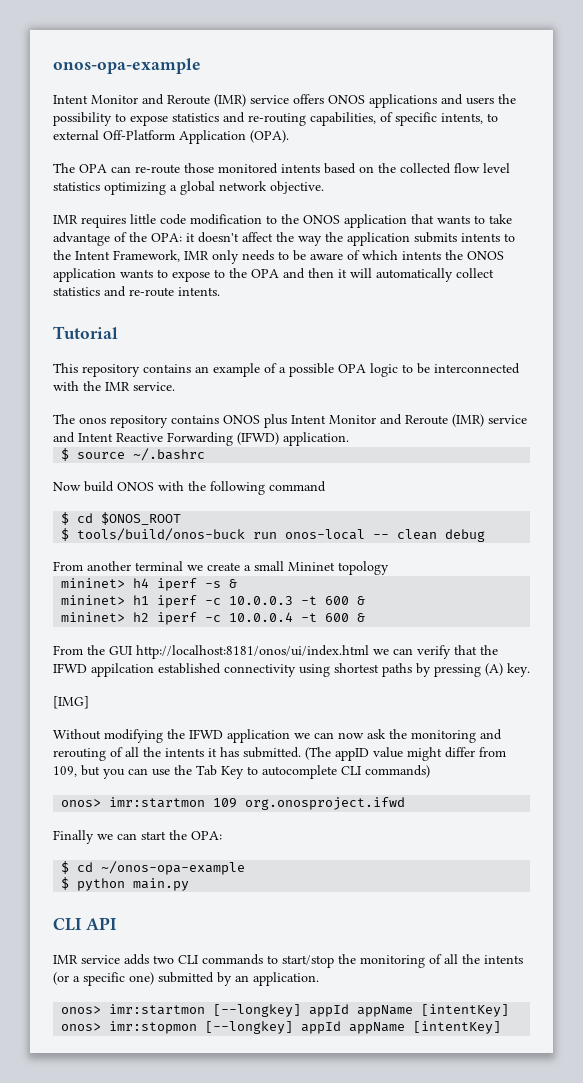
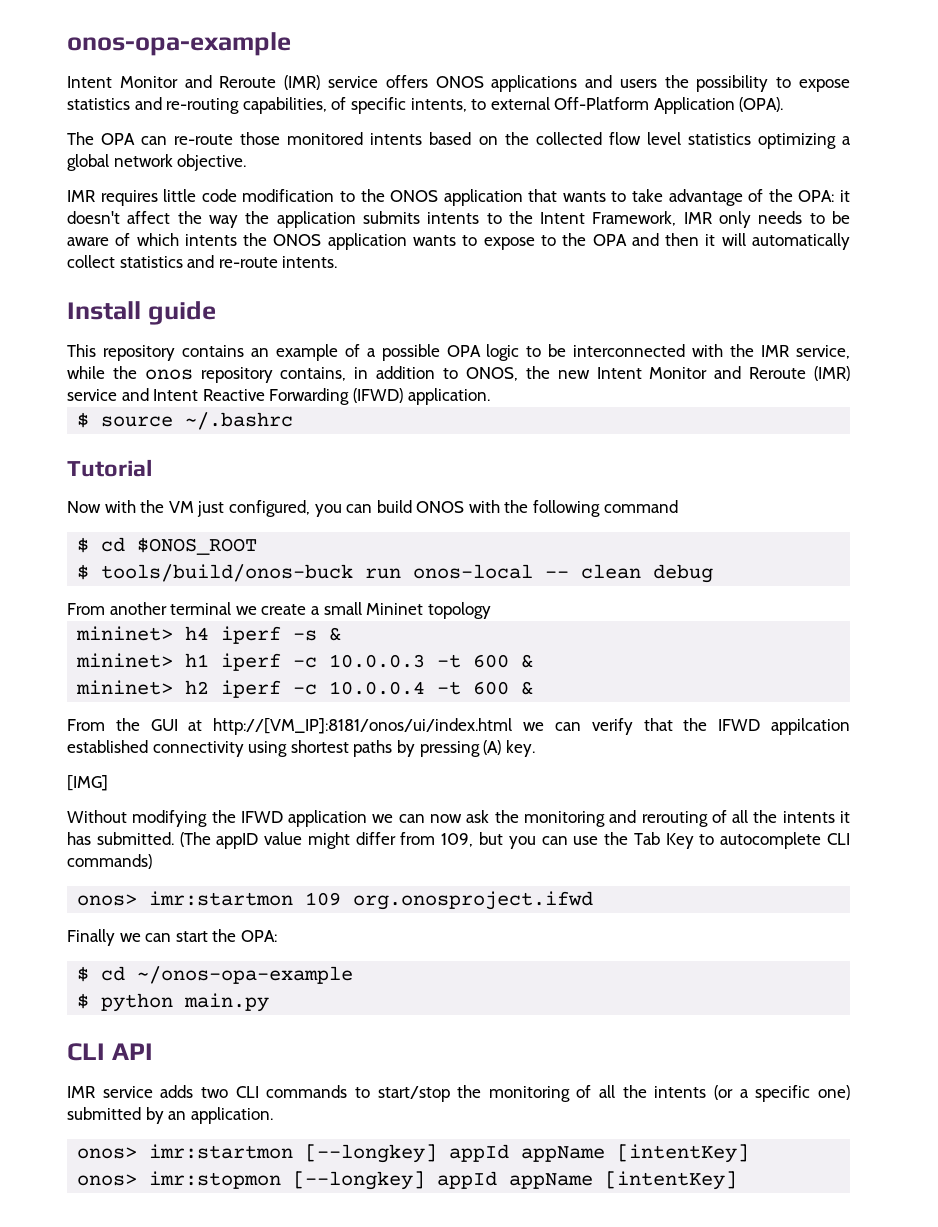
- Tutorial
+ Install guide
- This repository contains an example of a possible OPA logic to be interconnected with the IMR service.
- The onos repository contains ONOS plus Intent Monitor and Reroute (IMR) service and Intent Reactive Forwarding (IFWD) application.
+ This repository contains an example of a possible OPA logic to be interconnected with the IMR service, while the onos repository contains, in addition to ONOS, the new Intent Monitor and Reroute (IMR) service and Intent Reactive Forwarding (IFWD) application.
+ Tutorial
- Now build ONOS with the following command
+ Now with the VM just configured, you can build ONOS with the following command
- From the GUI http://localhost:8181/onos/ui/index.html we can verify that the IFWD appilcation established connectivity using shortest paths by pressing (A) key.
+ From the GUI at http://[VM_IP]:8181/onos/ui/index.html we can verify that the IFWD appilcation established connectivity using shortest paths by pressing (A) key.

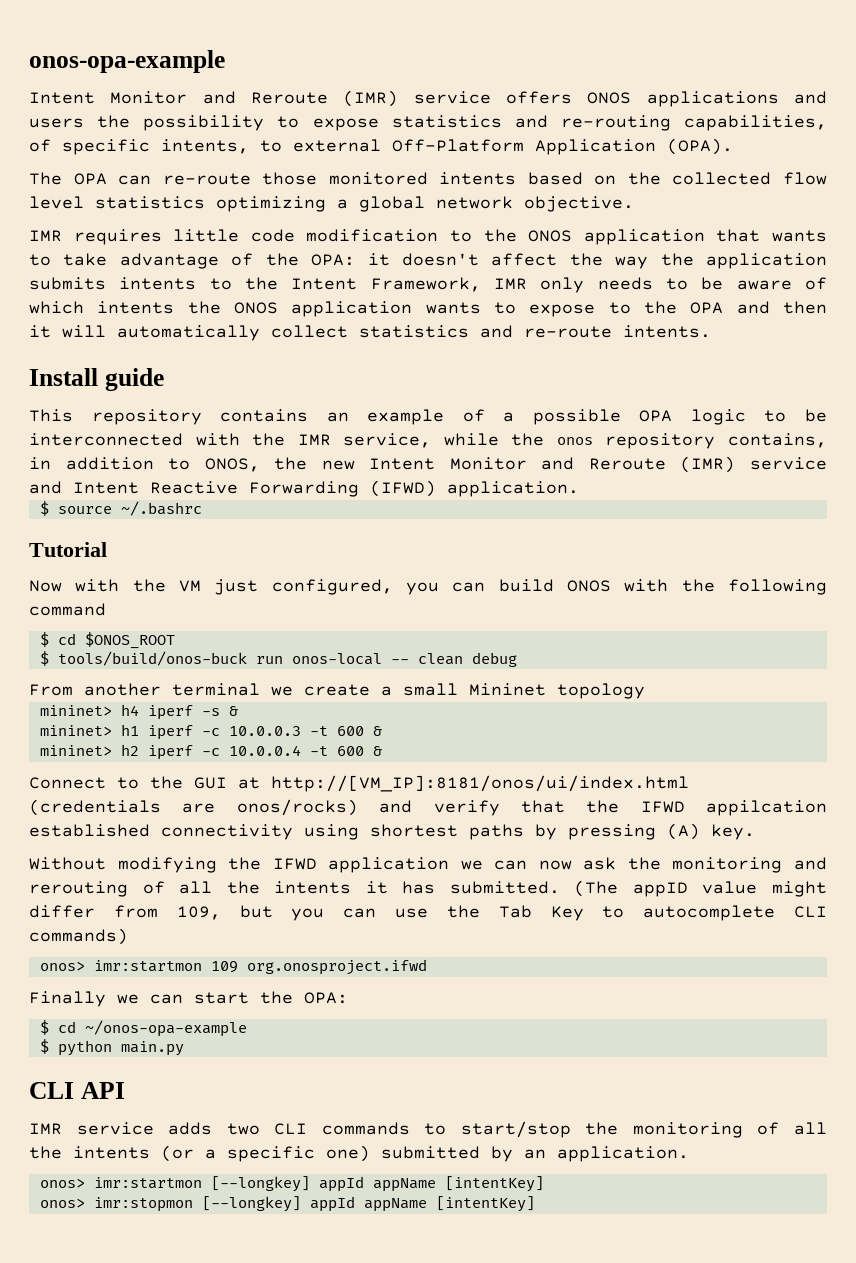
- From the GUI at http://[VM_IP]:8181/onos/ui/index.html we can verify that the IFWD appilcation established connectivity using shortest paths by pressing (A) key.
+ Connect to the GUI at http://[VM_IP]:8181/onos/ui/index.html (credentials are onos/rocks) and verify that the IFWD appilcation established connectivity using shortest paths by pressing (A) key.
- [IMG]

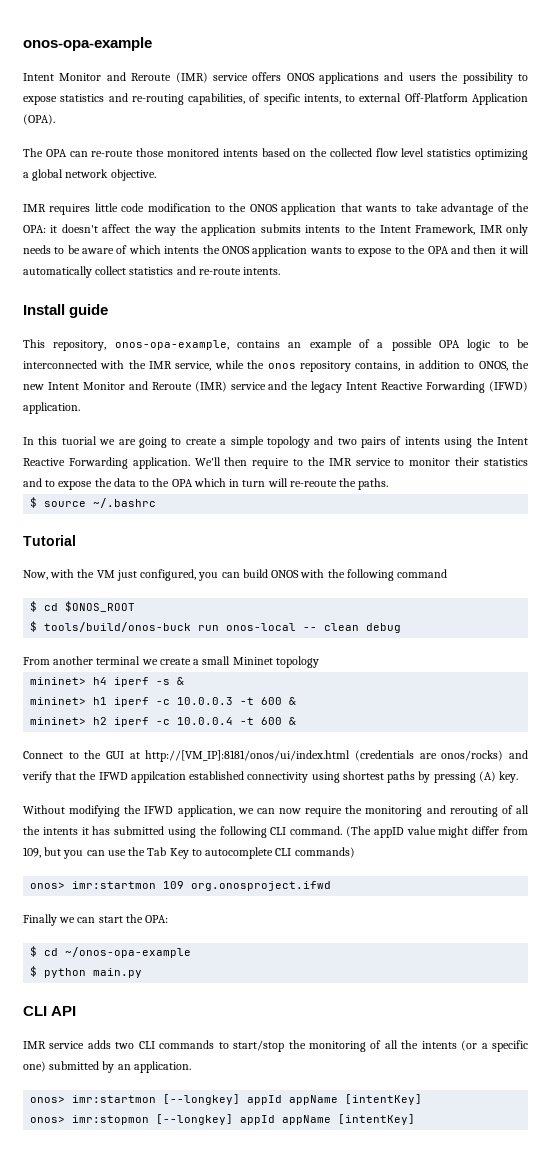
- This repository contains an example of a possible OPA logic to be interconnected with the IMR service, while the onos repository contains, in addition to ONOS, the new Intent Monitor and Reroute (IMR) service and Intent Reactive Forwarding (IFWD) application.
+ This repository, onos-opa-example, contains an example of a possible OPA logic to be interconnected with the IMR service, while the onos repository contains, in addition to ONOS, the new Intent Monitor and Reroute (IMR) service and the legacy Intent Reactive Forwarding (IFWD) application.
+ In this tuorial we are going to create a simple topology and two pairs of intents using the Intent Reactive Forwarding application. We'll then require to the IMR service to monitor their statistics and to expose the data to the OPA which in turn will re-reoute the paths.
- Now with the VM just configured, you can build ONOS with the following command
+ Now, with the VM just configured, you can build ONOS with the following command
- Without modifying the IFWD application we can now ask the monitoring and rerouting of all the intents it has submitted.
+ Without modifying the IFWD application, we can now require the monitoring and rerouting of all the intents it has submitted using the following CLI command.

